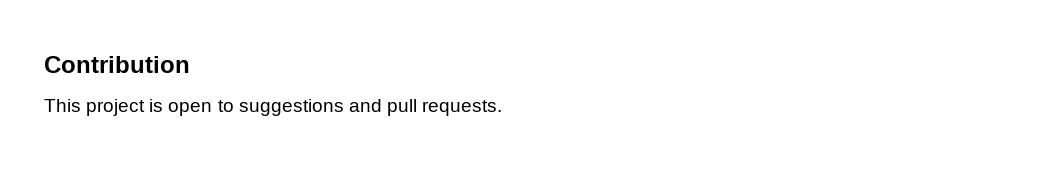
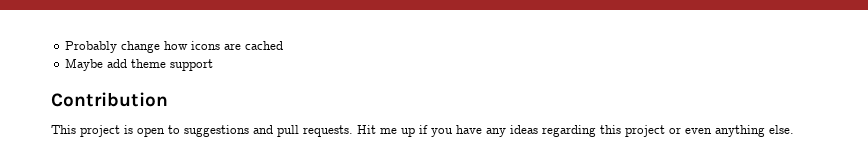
+ Probably change how icons are cached
+ Maybe add theme support
+ Hit me up if you have any ideas regarding this project or even anything else.

